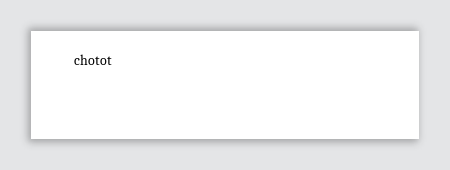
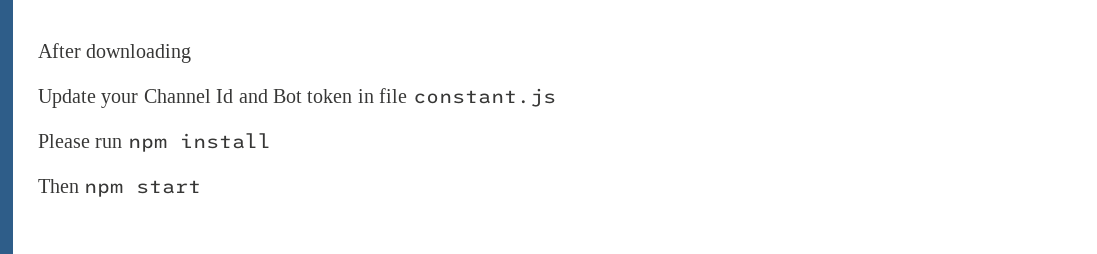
- chotot
+ After downloading
+ Update your Channel Id and Bot token in file constant.js
+ Please run npm install
+ Then npm start

